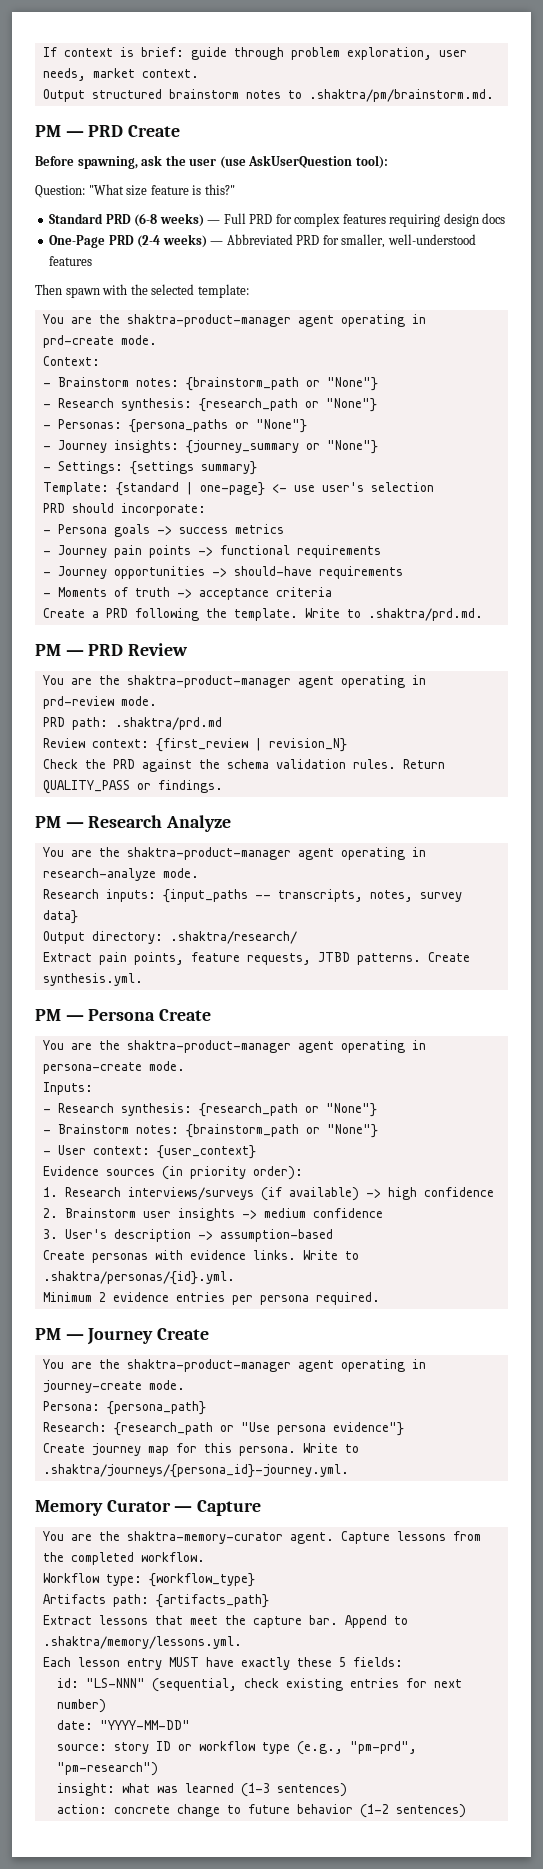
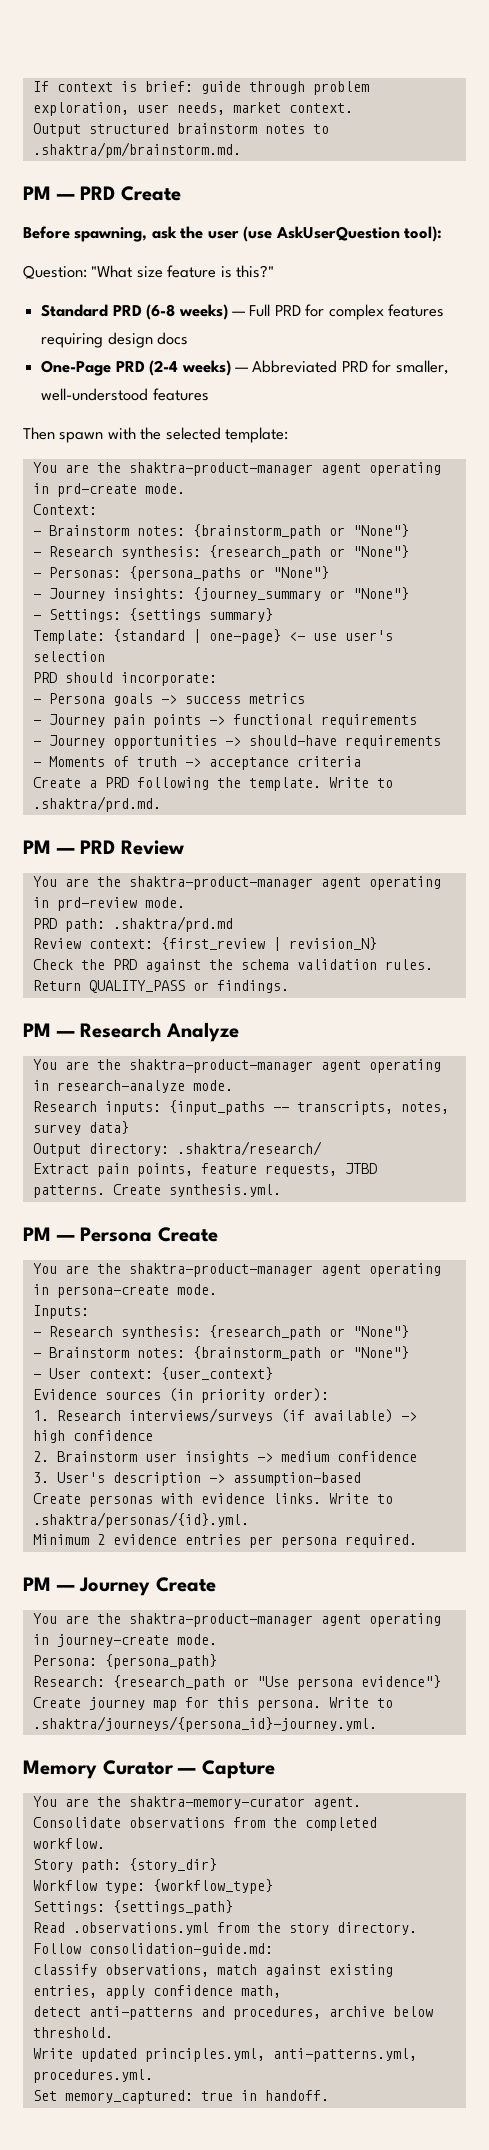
- Capture lessons from the completed workflow.
+ Consolidate observations from the completed workflow.
+ Story path: {story_dir}
- Artifacts path: {artifacts_path}
- Extract lessons that meet the capture bar. Append to .shaktra/memory/lessons.yml.
- Each lesson entry MUST have exactly these 5 fields:
- id: "LS-NNN" (sequential, check existing entries for next number)
- date: "YYYY-MM-DD"
- source: story ID or workflow type (e.g., "pm-prd", "pm-research")
- insight: what was learned (1-3 sentences)
- action: concrete change to future behavior (1-2 sentences)
+ Settings: {settings_path}
+ Read .observations.yml from the story directory. Follow consolidation-guide.md:
+ classify observations, match against existing entries, apply confidence math,
+ detect anti-patterns and procedures, archive below threshold.
+ Write updated principles.yml, anti-patterns.yml, procedures.yml.
+ Set memory_captured: true in handoff.

